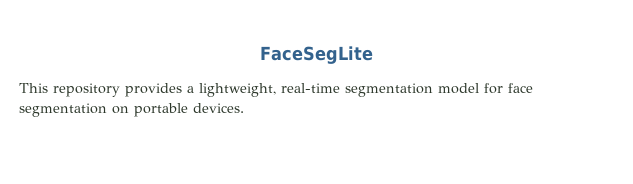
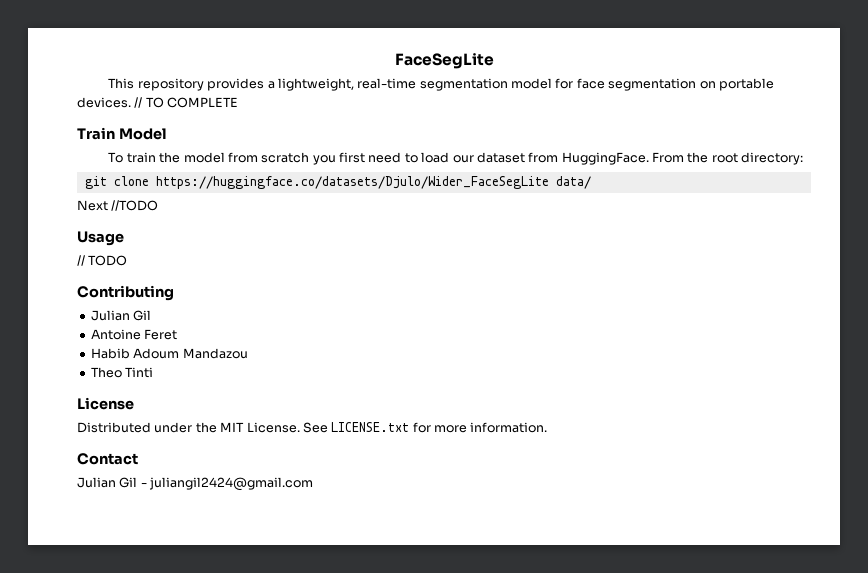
+ // TO COMPLETE
+ Train Model
+ To train the model from scratch you first need to load our dataset from HuggingFace. From the root directory:
+ git clone https://huggingface.co/datasets/Djulo/Wider_FaceSegLite data/
+ Next //TODO
+ Usage
+ // TODO
+ Contributing
+ Julian Gil
+ Antoine Feret
+ Habib Adoum Mandazou
+ Theo Tinti
+ License
+ Distributed under the MIT License. See LICENSE.txt for more information.
+ Contact
+ Julian Gil - juliangil2424@gmail.com

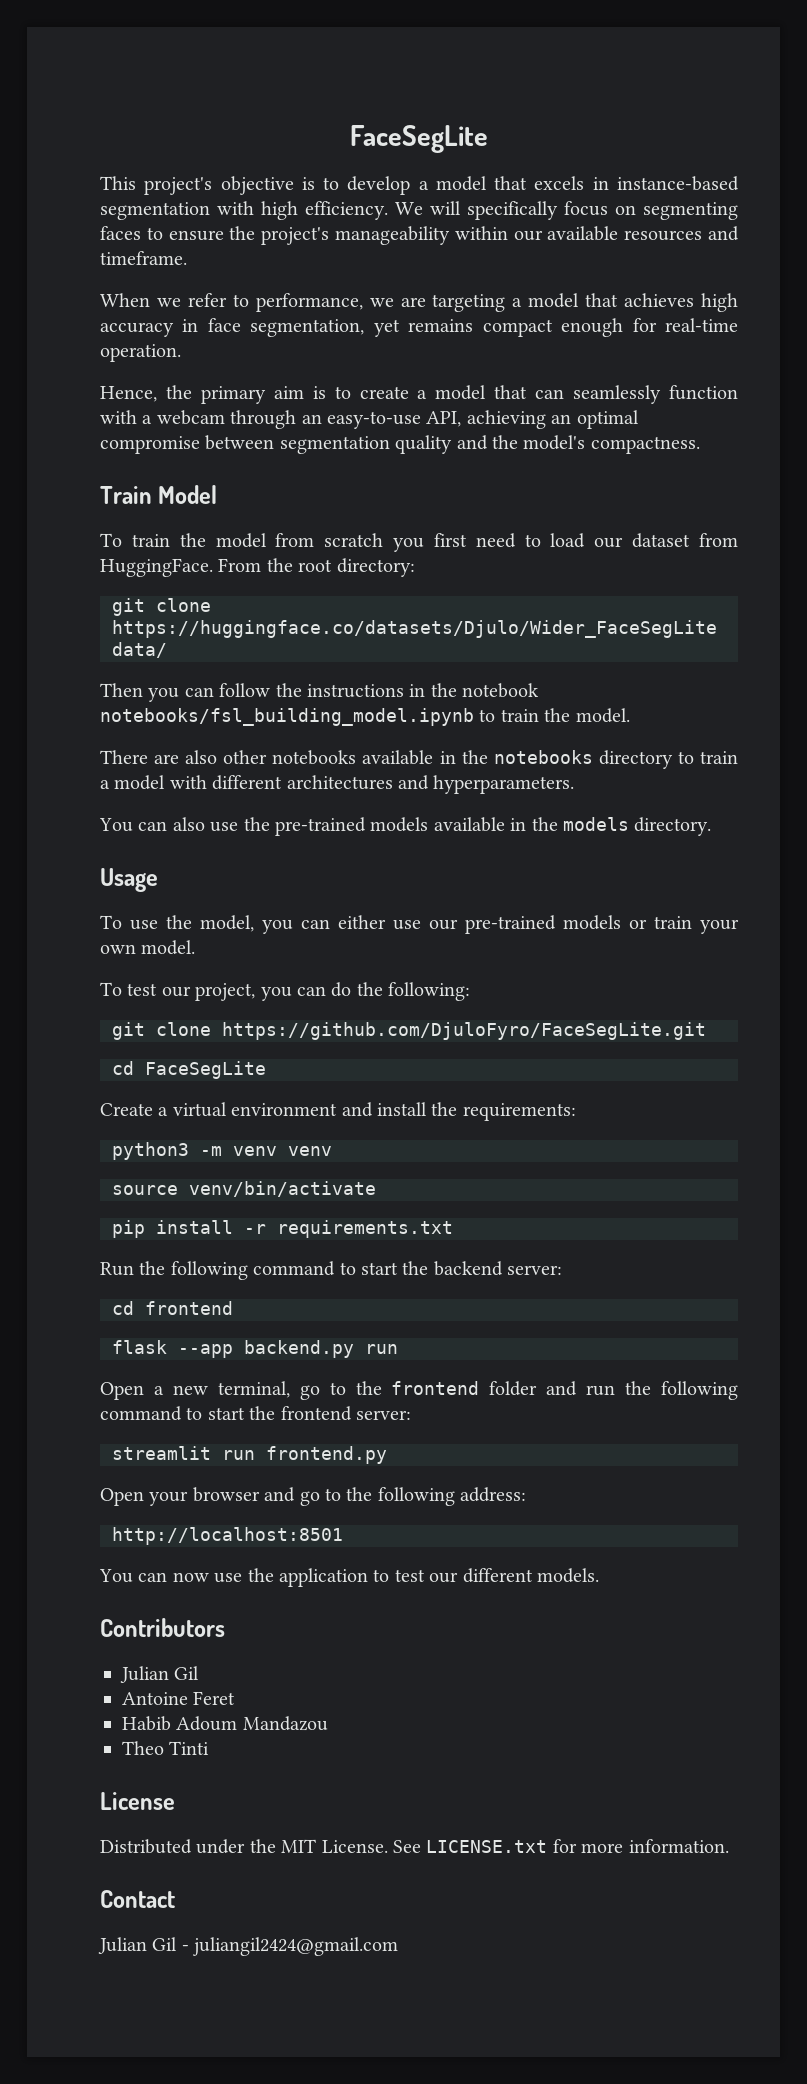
- This repository provides a lightweight, real-time segmentation model for face segmentation on portable devices. // TO COMPLETE
+ This project's objective is to develop a model that excels in instance-based segmentation with high efficiency. We will specifically focus on segmenting faces to ensure the project's manageability within our available resources and timeframe.
+ When we refer to performance, we are targeting a model that achieves high accuracy in face segmentation, yet remains compact enough for real-time operation.
+ Hence, the primary aim is to create a model that can seamlessly function with a webcam through an easy-to-use API, achieving an optimal compromise between segmentation quality and the model's compactness.
- Next //TODO
+ Then you can follow the instructions in the notebook notebooks/fsl_building_model.ipynb to train the model.
+ There are also other notebooks available in the notebooks directory to train a model with different architectures and hyperparameters.
+ You can also use the pre-trained models available in the models directory.
  Usage
- // TODO
- Contributing
+ To use the model, you can either use our pre-trained models or train your own model.
+ To test our project, you can do the following:
+ git clone https://github.com/DjuloFyro/FaceSegLite.git
+ cd FaceSegLite
+ Create a virtual environment and install the requirements:
+ python3 -m venv venv
+ source venv/bin/activate
+ pip install -r requirements.txt
+ Run the following command to start the backend server:
+ cd frontend
+ flask --app backend.py run
+ Open a new terminal, go to the frontend folder and run the following command to start the frontend server:
+ streamlit run frontend.py
+ Open your browser and go to the following address:
+ http://localhost:8501
+ You can now use the application to test our different models.
+ Contributors

